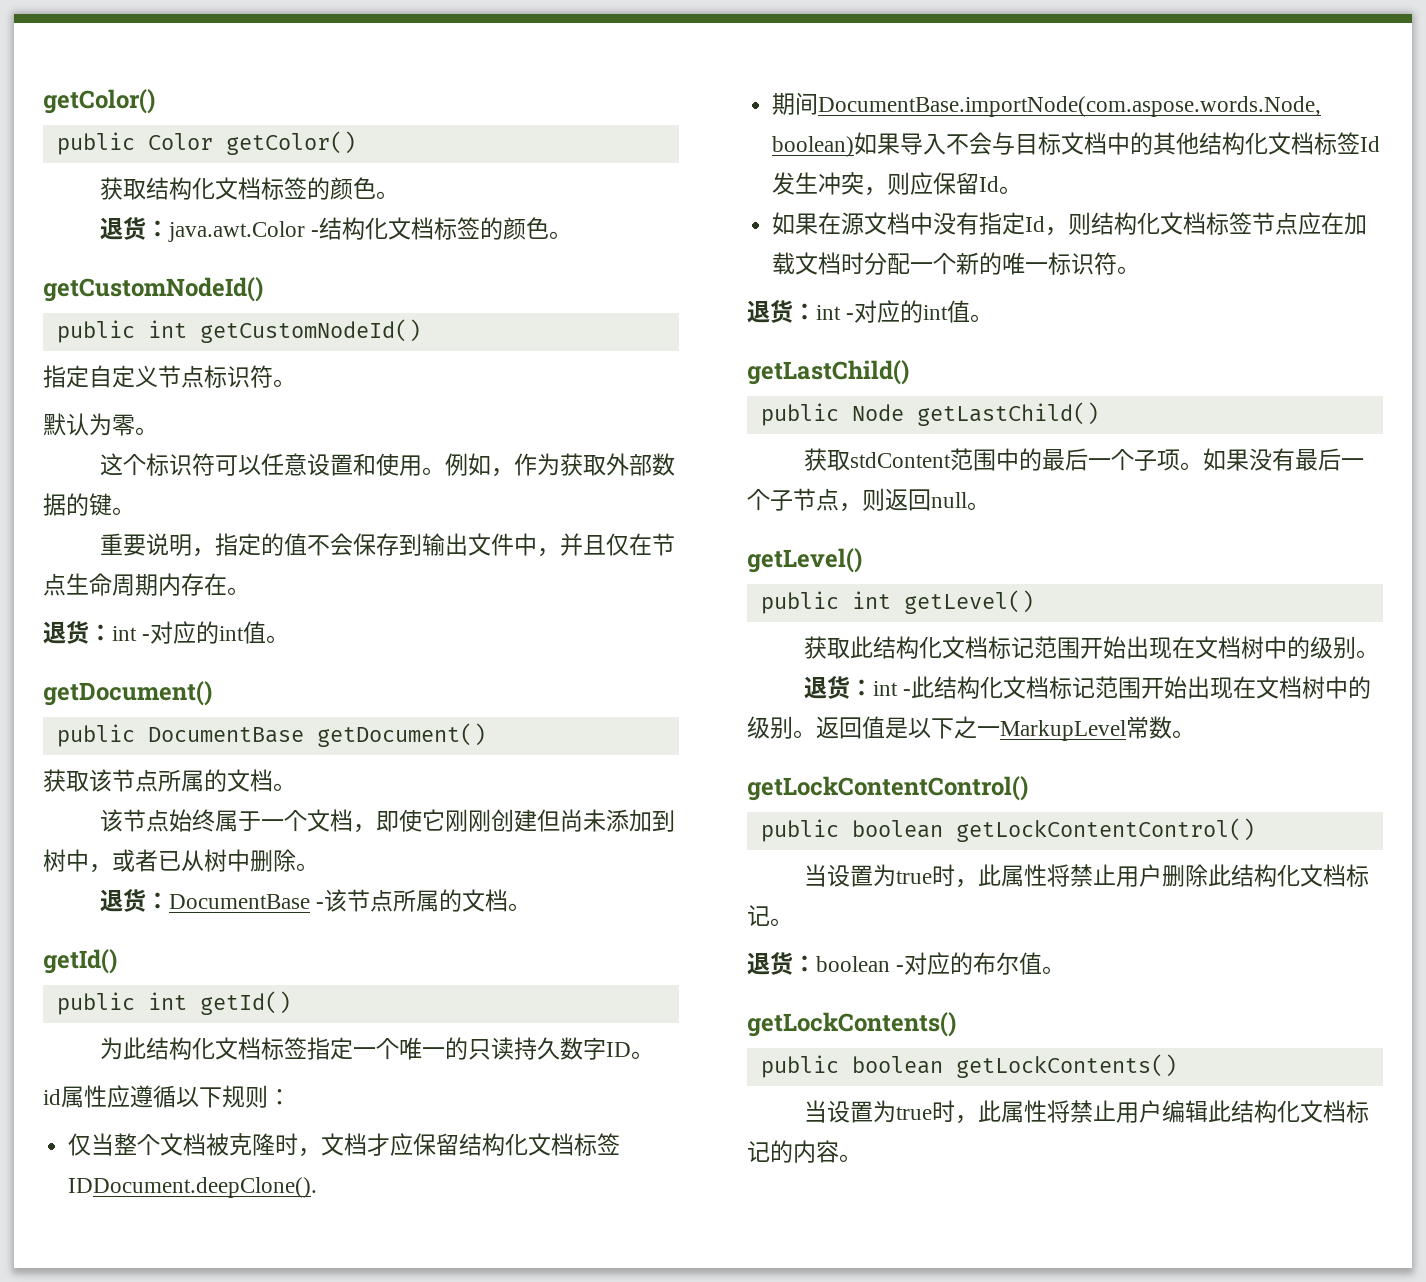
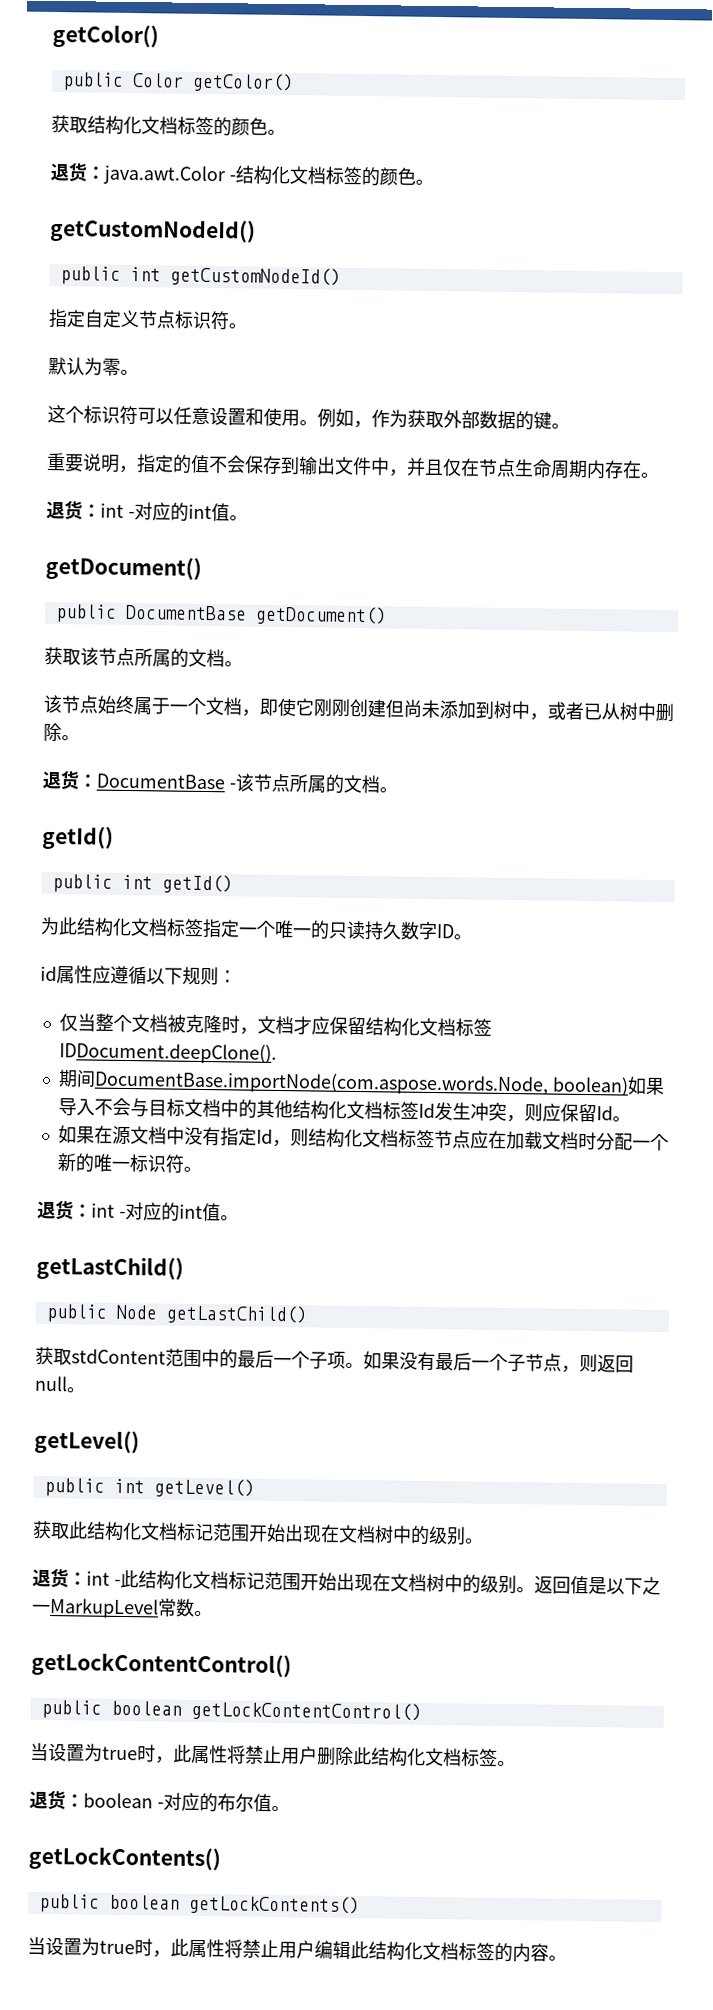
- 当设置为true时，此属性将禁止用户删除此结构化文档标记。
+ 当设置为true时，此属性将禁止用户删除此结构化文档标签。
- 当设置为true时，此属性将禁止用户编辑此结构化文档标记的内容。
+ 当设置为true时，此属性将禁止用户编辑此结构化文档标签的内容。

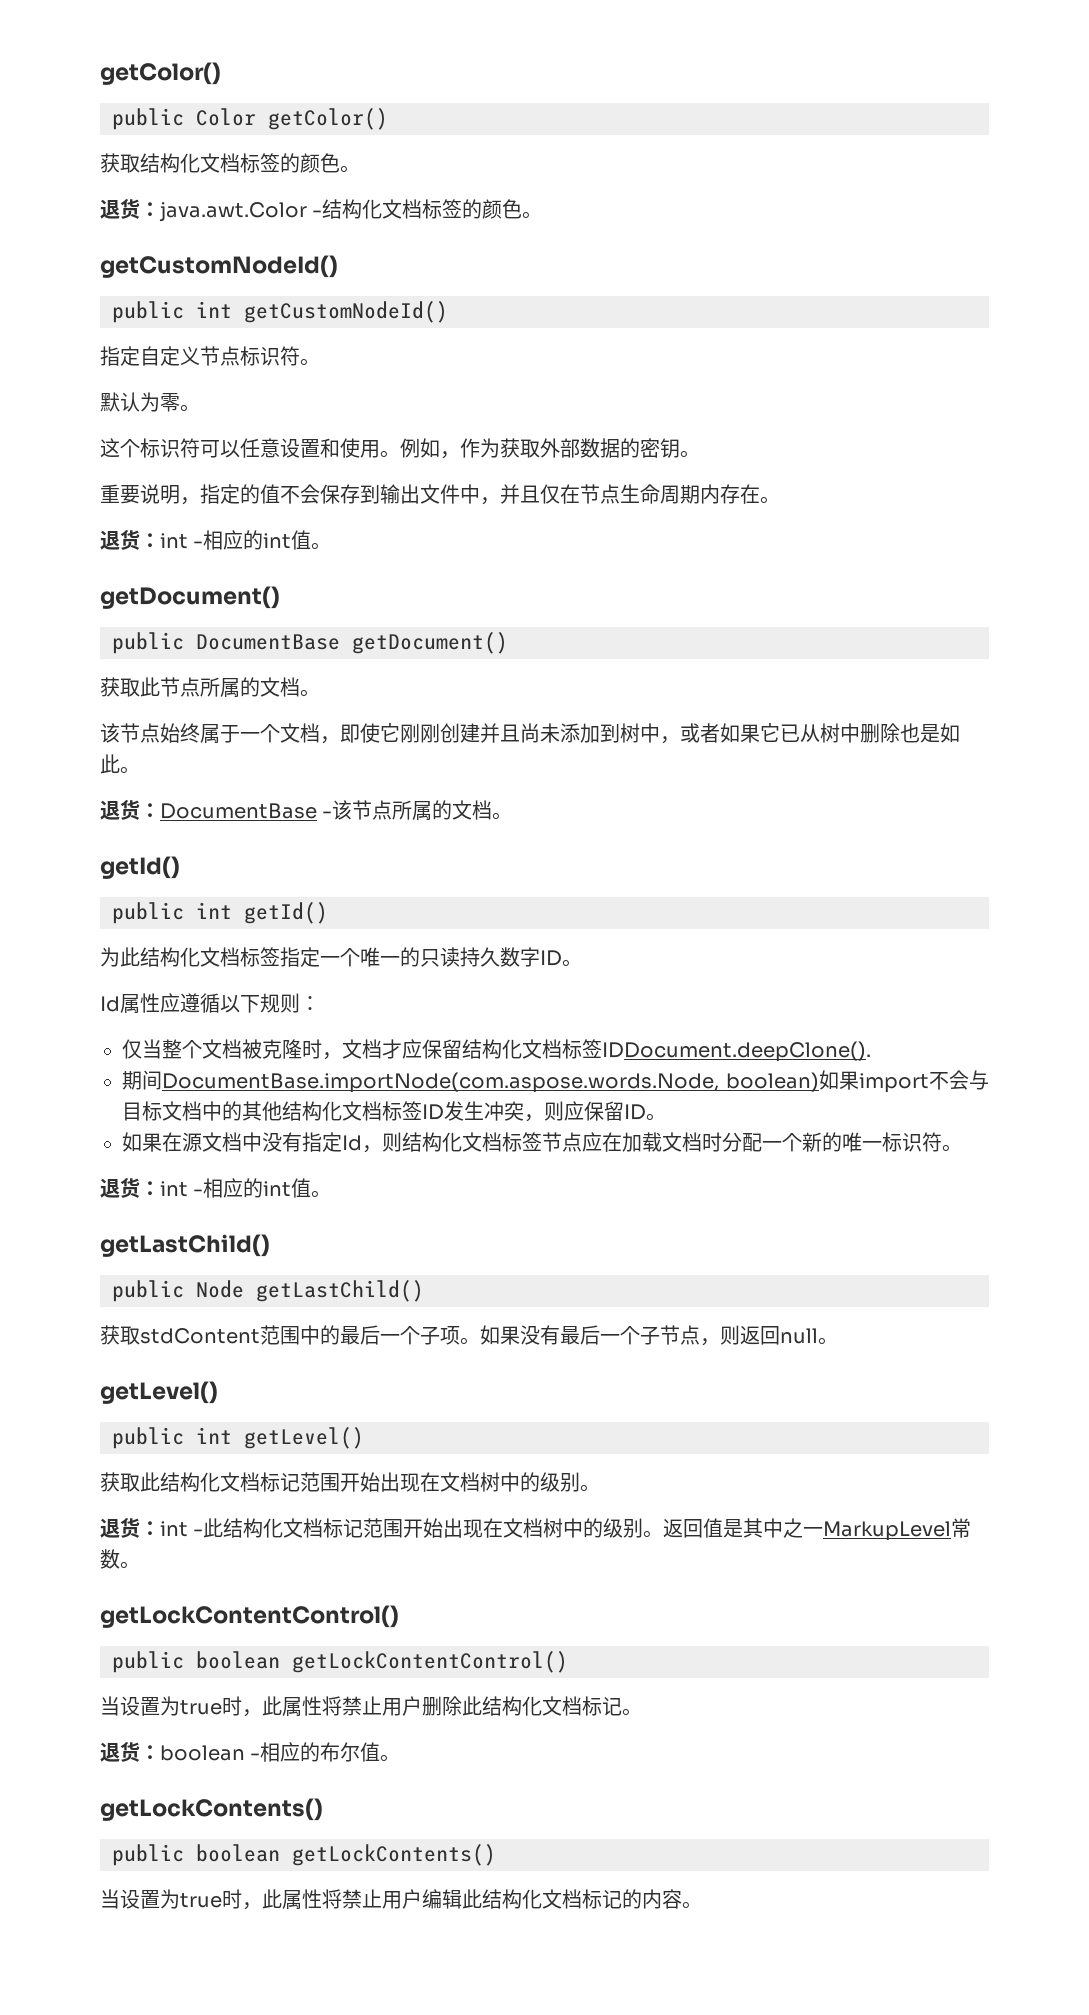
- 例如，作为获取外部数据的键。
+ 例如，作为获取外部数据的密钥。
  重要说明，指定的值不会保存到输出文件中，并且仅在节点生命周期内存在。
- 退货：int -对应的int值。
+ 退货：int -相应的int值。
- 获取该节点所属的文档。
+ 获取此节点所属的文档。
- 该节点始终属于一个文档，即使它刚刚创建但尚未添加到树中，或者已从树中删除。
+ 该节点始终属于一个文档，即使它刚刚创建并且尚未添加到树中，或者如果它已从树中删除也是如此。
- id属性应遵循以下规则：
+ Id属性应遵循以下规则：
- 期间DocumentBase.importNode(com.aspose.words.Node, boolean)如果导入不会与目标文档中的其他结构化文档标签Id发生冲突，则应保留Id。
+ 期间DocumentBase.importNode(com.aspose.words.Node, boolean)如果import不会与目标文档中的其他结构化文档标签ID发生冲突，则应保留ID。
  如果在源文档中没有指定Id，则结构化文档标签节点应在加载文档时分配一个新的唯一标识符。
- 退货：int -对应的int值。
+ 退货：int -相应的int值。
- 返回值是以下之一MarkupLevel常数。
+ 返回值是其中之一MarkupLevel常数。
- 当设置为true时，此属性将禁止用户删除此结构化文档标签。
+ 当设置为true时，此属性将禁止用户删除此结构化文档标记。
- 退货：boolean -对应的布尔值。
+ 退货：boolean -相应的布尔值。
- 当设置为true时，此属性将禁止用户编辑此结构化文档标签的内容。
+ 当设置为true时，此属性将禁止用户编辑此结构化文档标记的内容。

